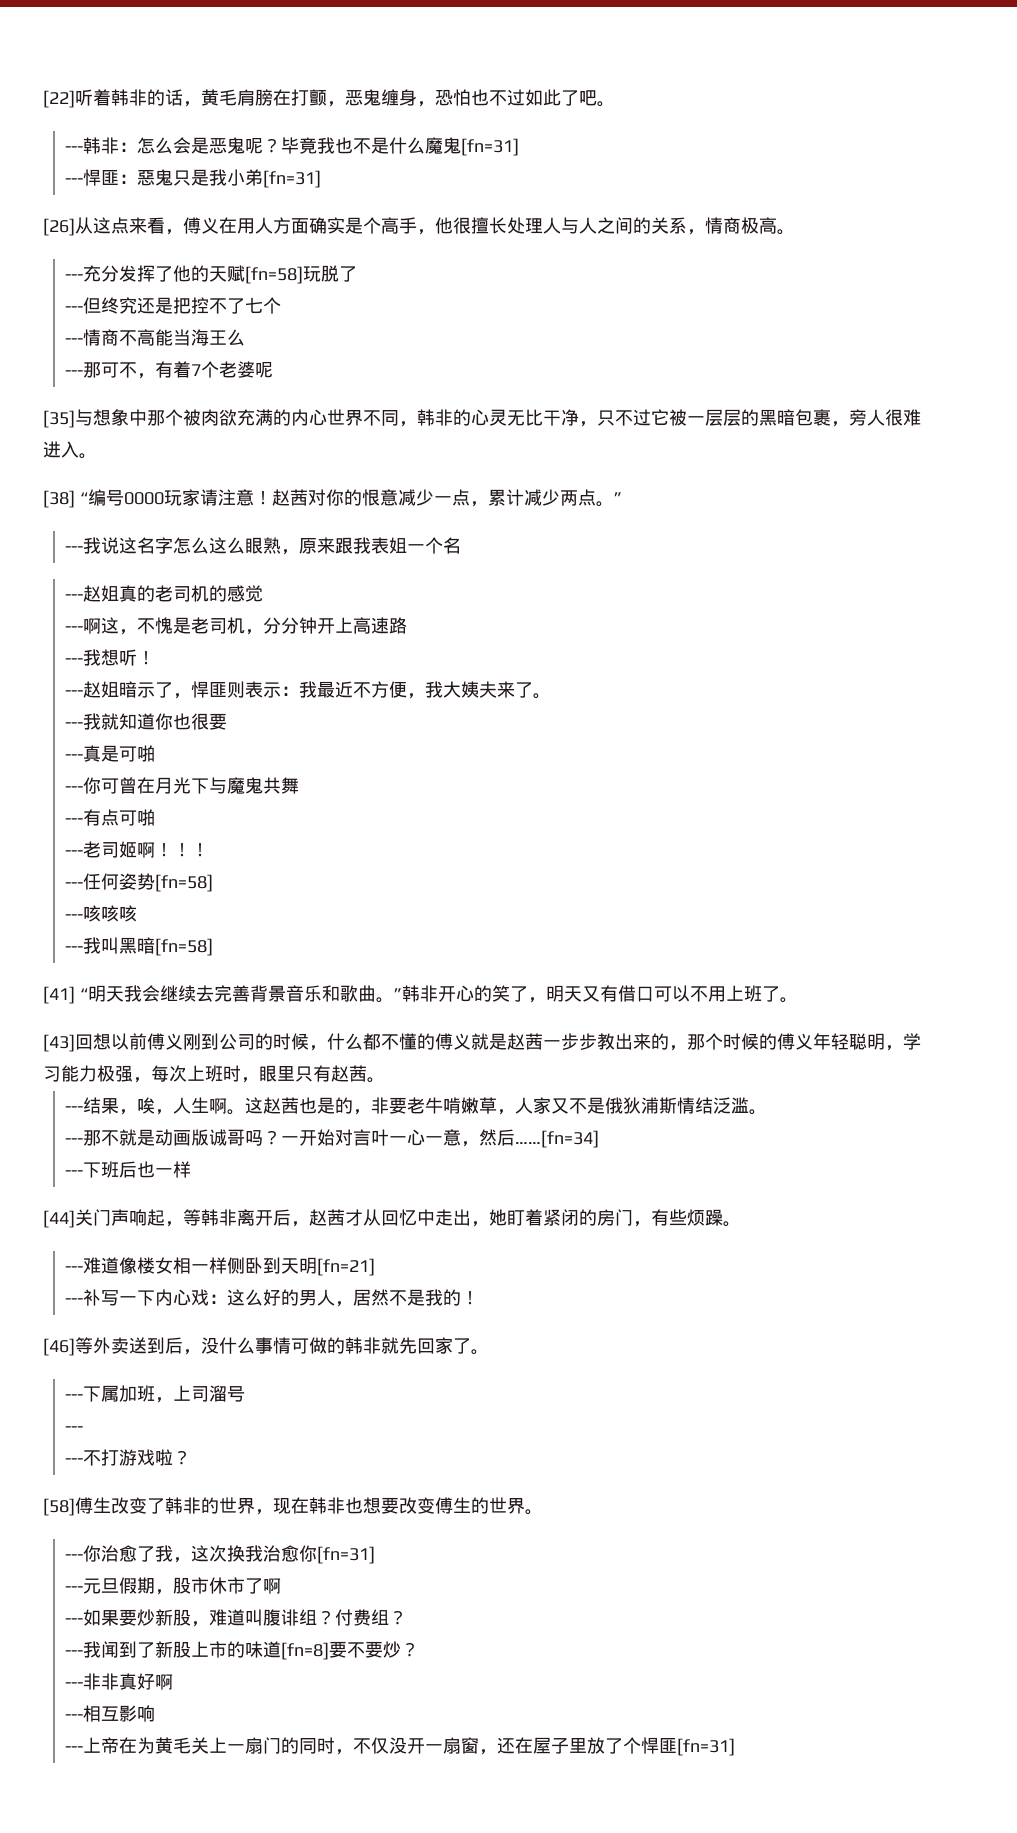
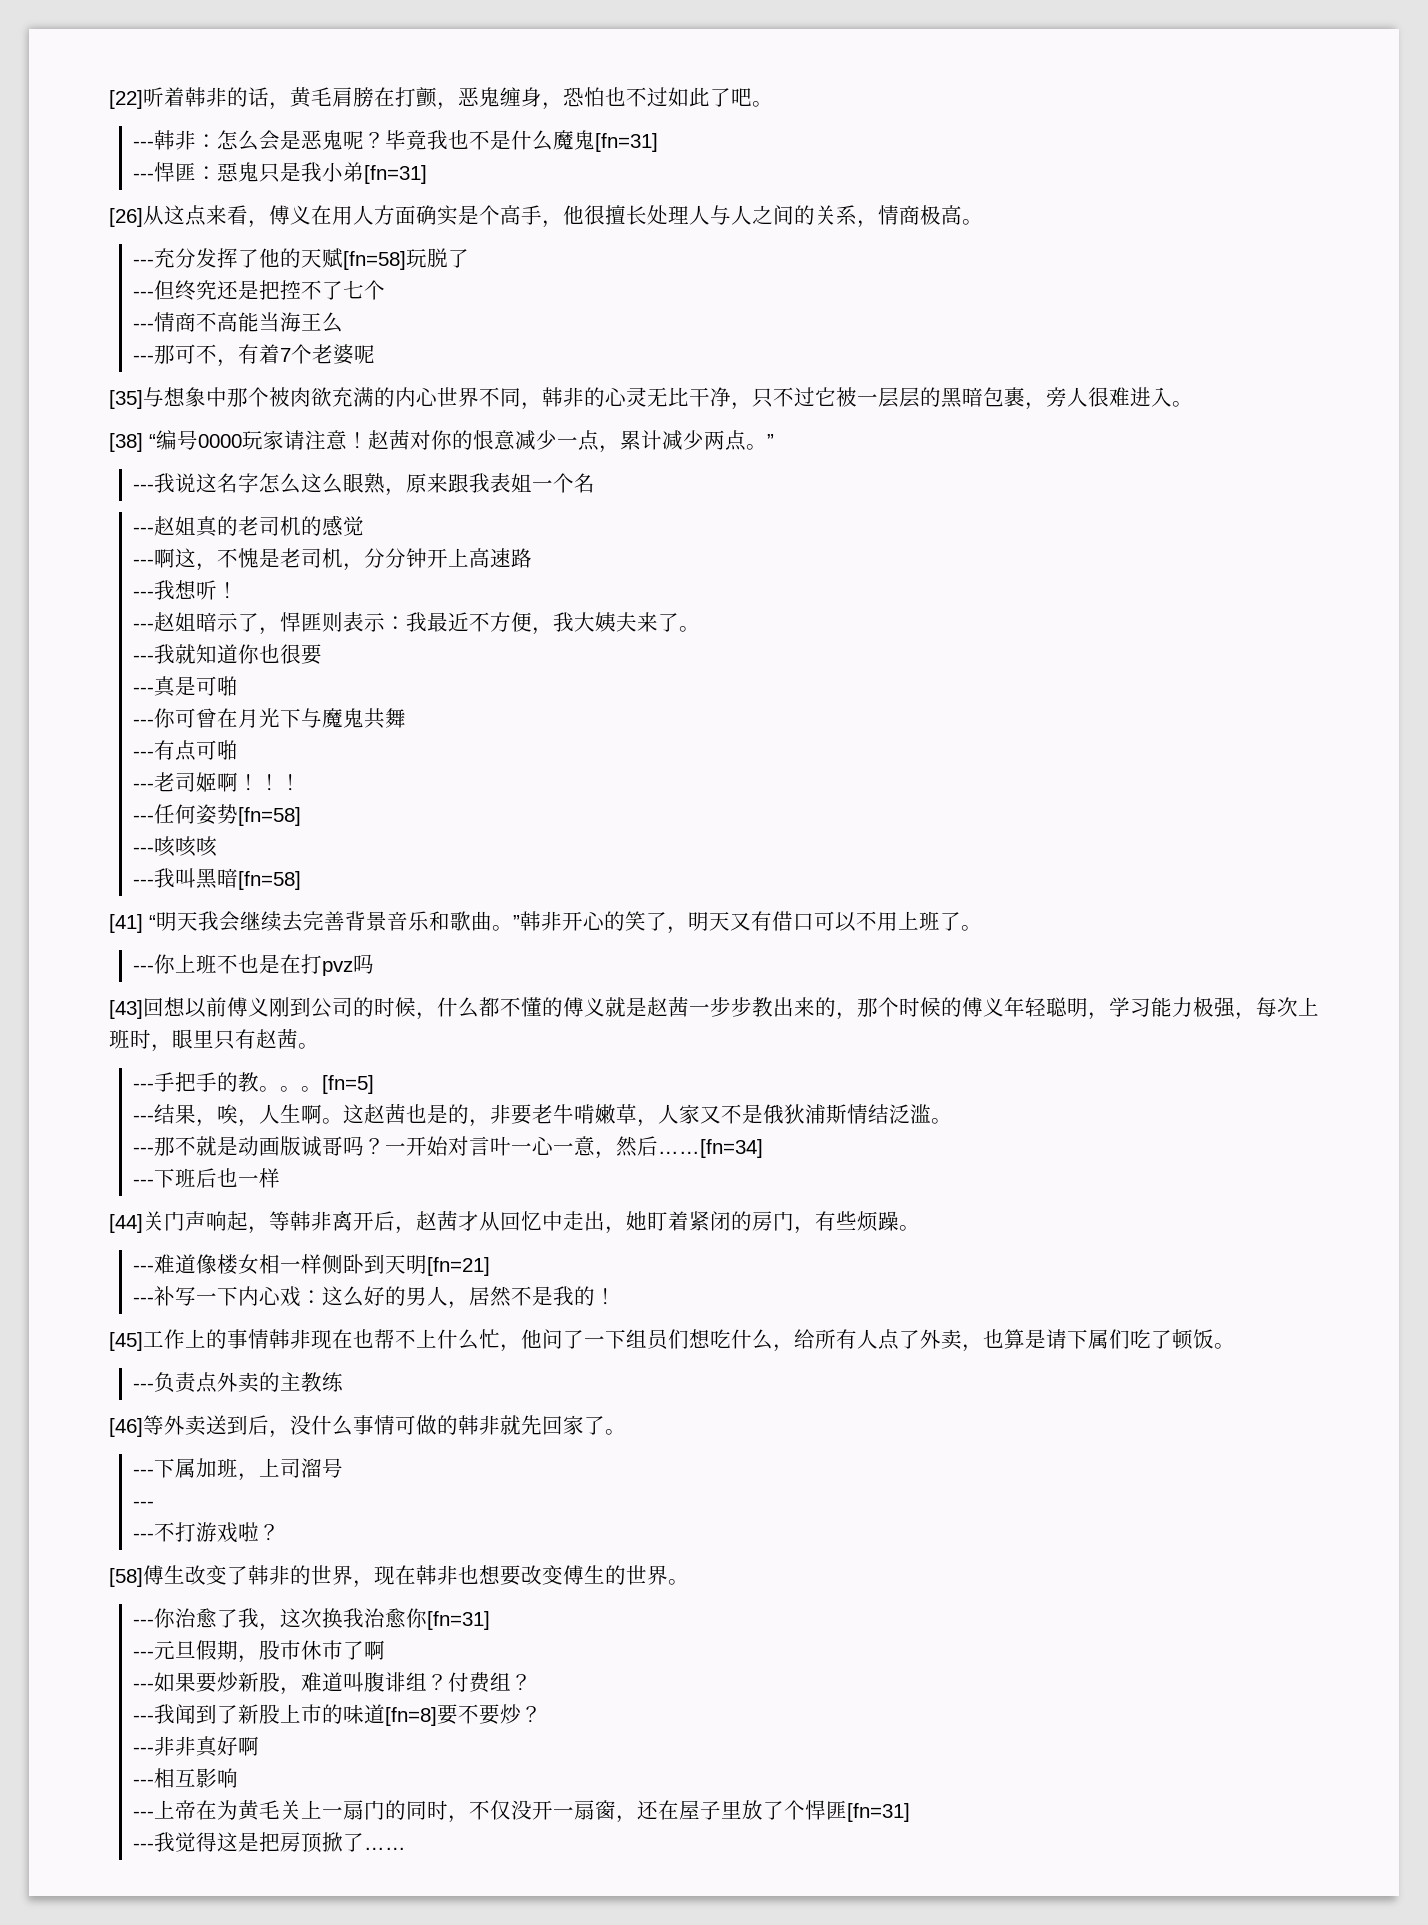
+ ---你上班不也是在打pvz吗
+ ---手把手的教。。。[fn=5]
+ [45]工作上的事情韩非现在也帮不上什么忙，他问了一下组员们想吃什么，给所有人点了外卖，也算是请下属们吃了顿饭。
+ ---负责点外卖的主教练
+ ---我觉得这是把房顶掀了……

